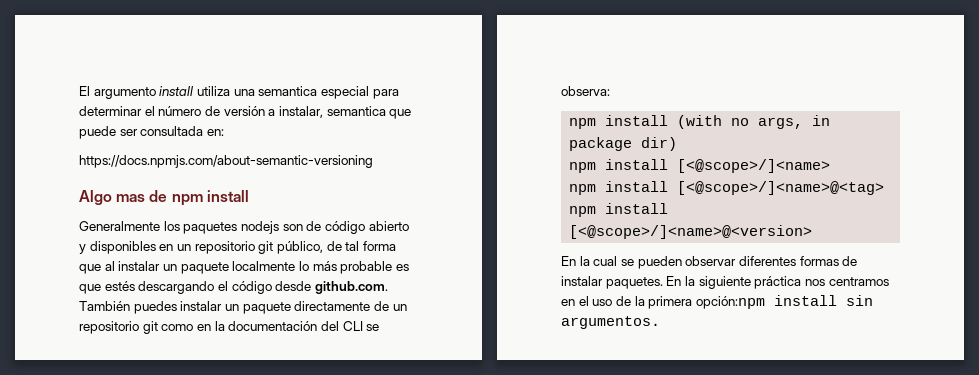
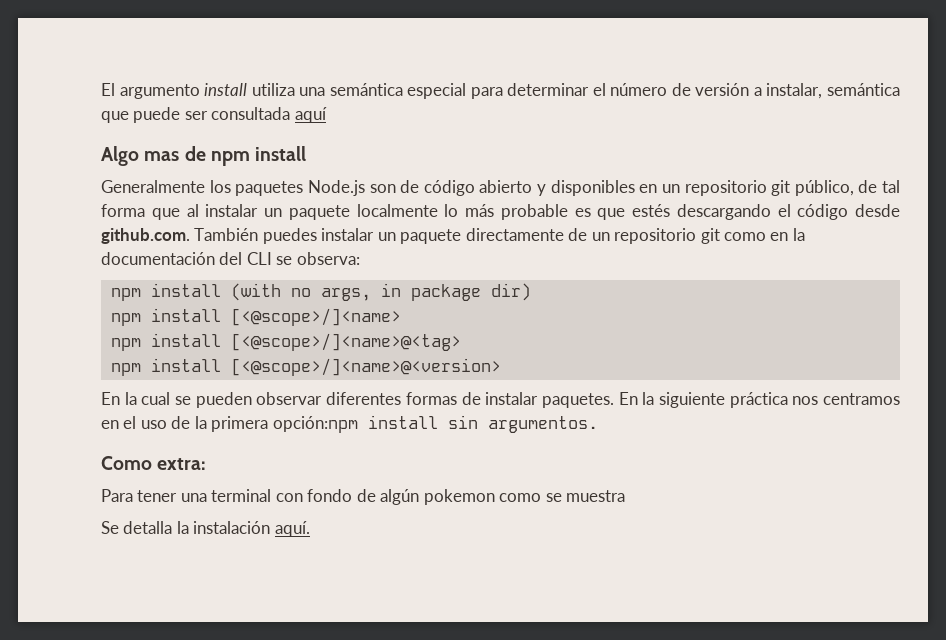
- El argumento install utiliza una semantica especial para determinar el número de versión a instalar, semantica que puede ser consultada en:
- https://docs.npmjs.com/about-semantic-versioning
+ El argumento install utiliza una semántica especial para determinar el número de versión a instalar, semántica que puede ser consultada aquí
- Generalmente los paquetes nodejs son de código abierto y disponibles en un repositorio git público, de tal forma que al instalar un paquete localmente lo más probable es que estés descargando el código desde github.com. También puedes instalar un paquete directamente de un repositorio git como en la documentación del CLI se observa:
+ Generalmente los paquetes Node.js son de código abierto y disponibles en un repositorio git público, de tal forma que al instalar un paquete localmente lo más probable es que estés descargando el código desde github.com. También puedes instalar un paquete directamente de un repositorio git como en la documentación del CLI se observa:
+ Como extra:
+ Para tener una terminal con fondo de algún pokemon como se muestra
+ Se detalla la instalación aquí.

